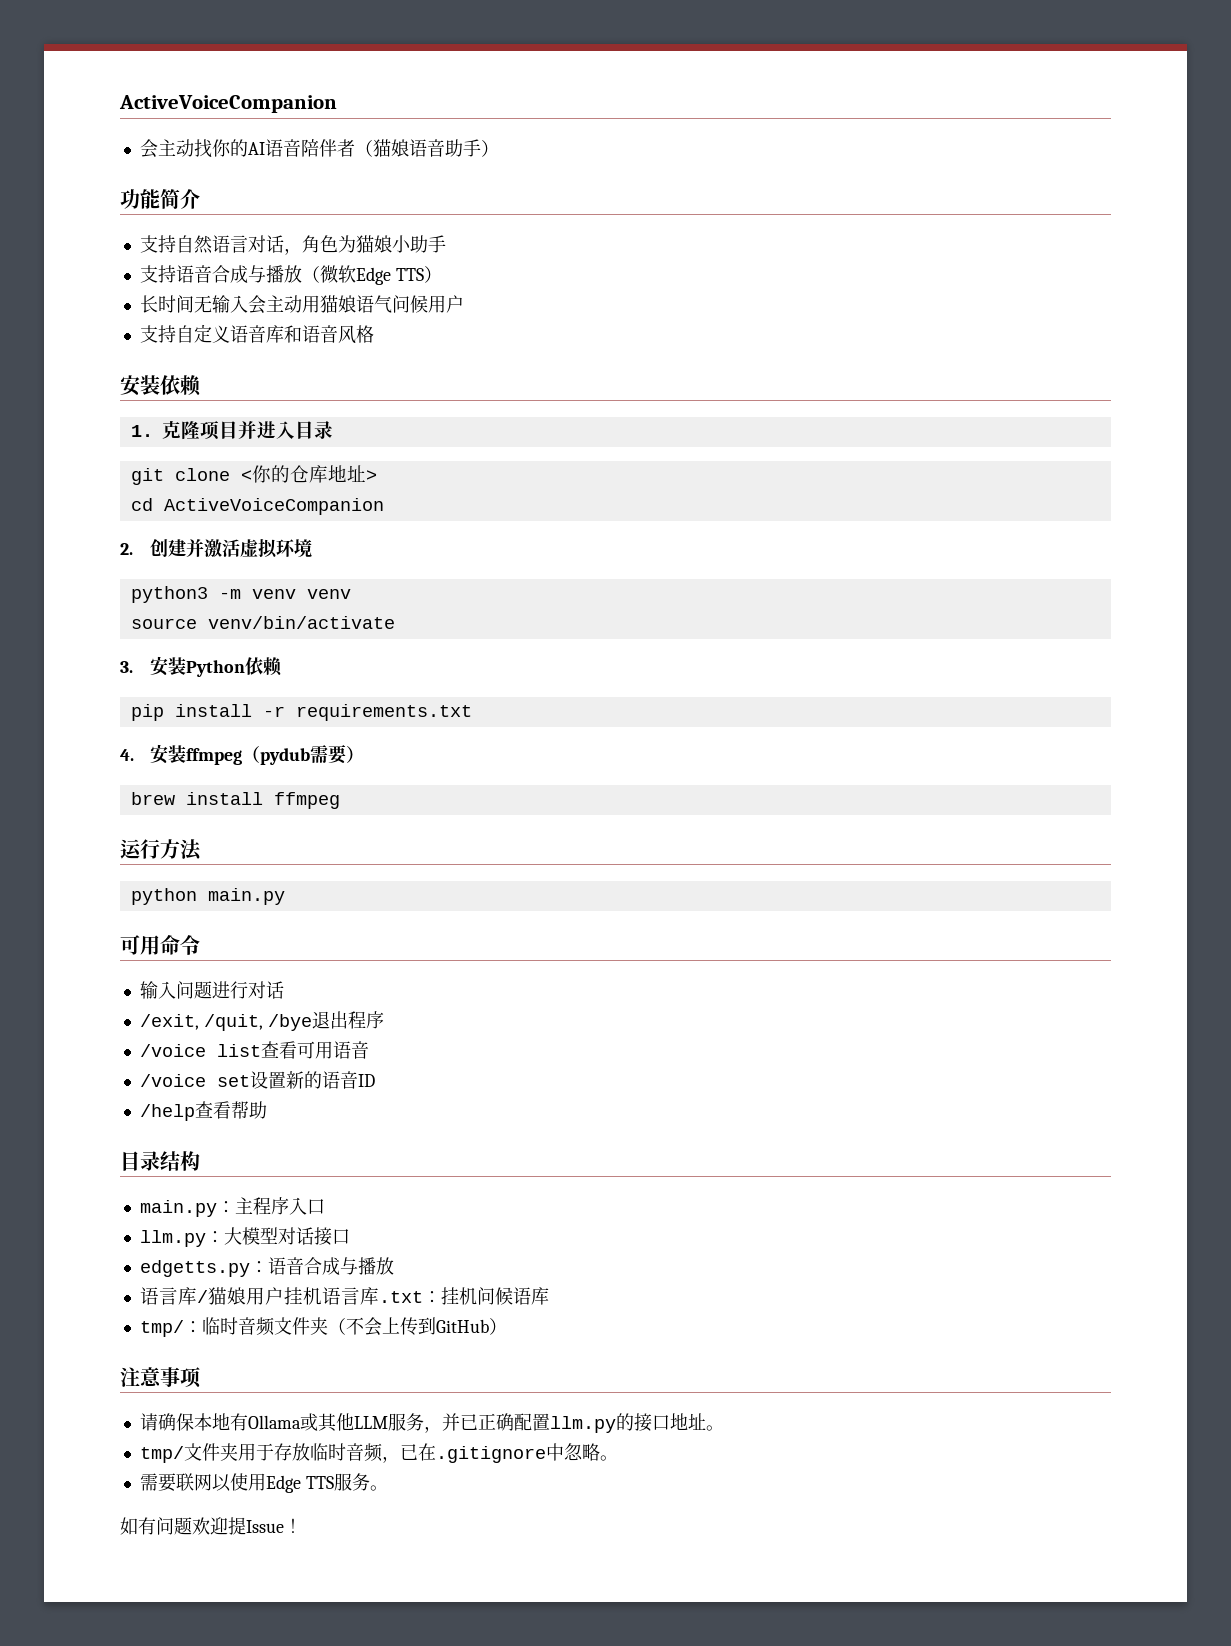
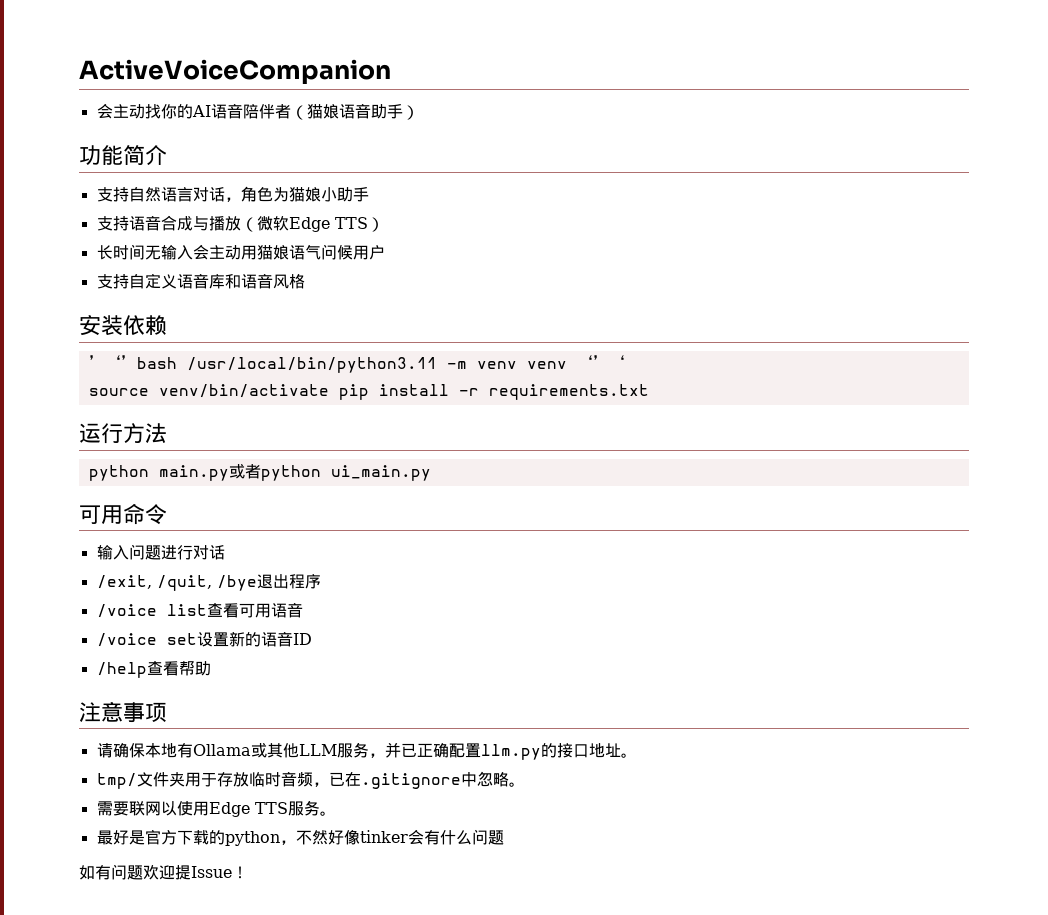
- 1.克隆项目并进入目录
- git clone <你的仓库地址>
- cd ActiveVoiceCompanion
- 2.创建并激活虚拟环境
- python3 -m venv venv
+ ’‘’bash /usr/local/bin/python3.11 -m venv venv ‘’‘
- source venv/bin/activate
- 3.安装Python依赖
- pip install -r requirements.txt
+ source venv/bin/activate pip install -r requirements.txt
- 4.安装ffmpeg（pydub需要）
- brew install ffmpeg
- python main.py
+ python main.py或者python ui_main.py
- 目录结构
- main.py：主程序入口
- llm.py：大模型对话接口
- edgetts.py：语音合成与播放
- 语言库/猫娘用户挂机语言库.txt：挂机问候语库
- tmp/：临时音频文件夹（不会上传到GitHub）
+ 最好是官方下载的python，不然好像tinker会有什么问题

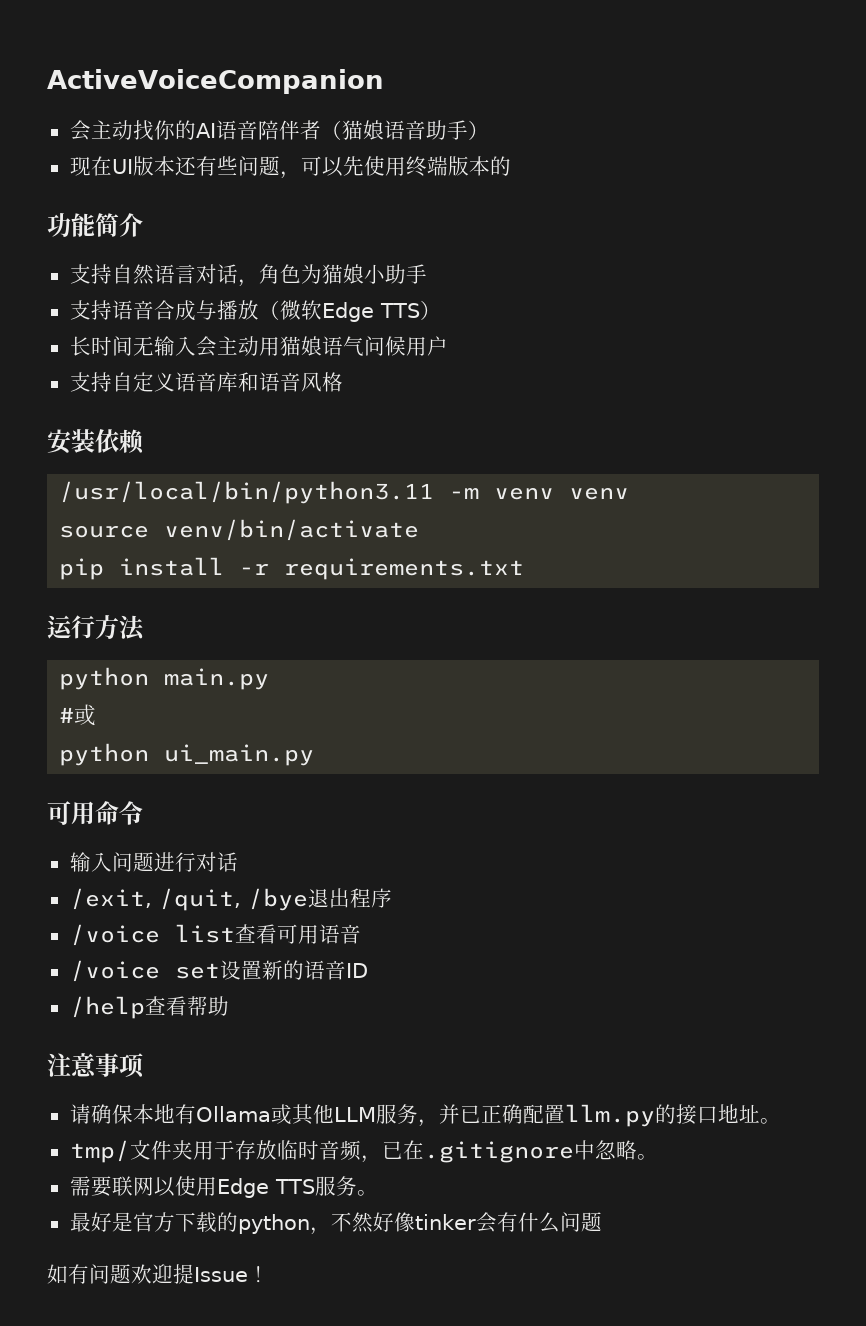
+ 现在UI版本还有些问题，可以先使用终端版本的
- ’‘’bash /usr/local/bin/python3.11 -m venv venv ‘’‘
+ /usr/local/bin/python3.11 -m venv venv
- source venv/bin/activate pip install -r requirements.txt
+ source venv/bin/activate
+ pip install -r requirements.txt
- python main.py或者python ui_main.py
+ python main.py
+ #或
+ python ui_main.py

